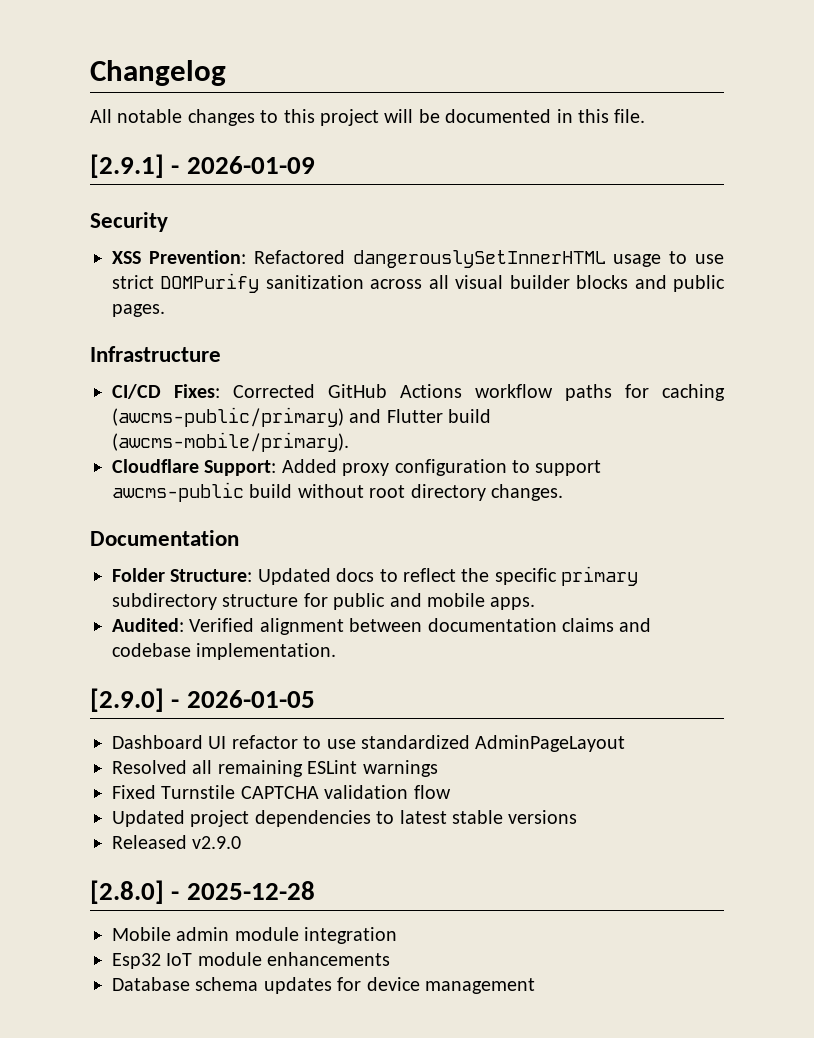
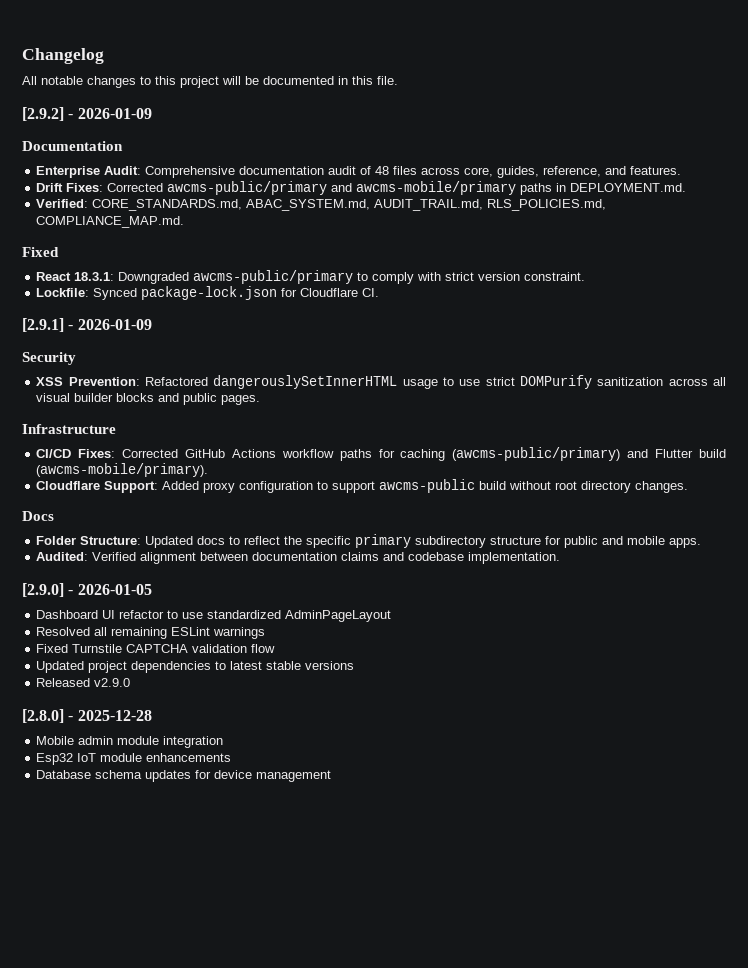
+ [2.9.2] - 2026-01-09
+ Documentation
+ Enterprise Audit: Comprehensive documentation audit of 48 files across core, guides, reference, and features.
+ Drift Fixes: Corrected awcms-public/primary and awcms-mobile/primary paths in DEPLOYMENT.md.
+ Verified: CORE_STANDARDS.md, ABAC_SYSTEM.md, AUDIT_TRAIL.md, RLS_POLICIES.md, COMPLIANCE_MAP.md.
+ Fixed
+ React 18.3.1: Downgraded awcms-public/primary to comply with strict version constraint.
+ Lockfile: Synced package-lock.json for Cloudflare CI.
- Documentation
+ Docs

